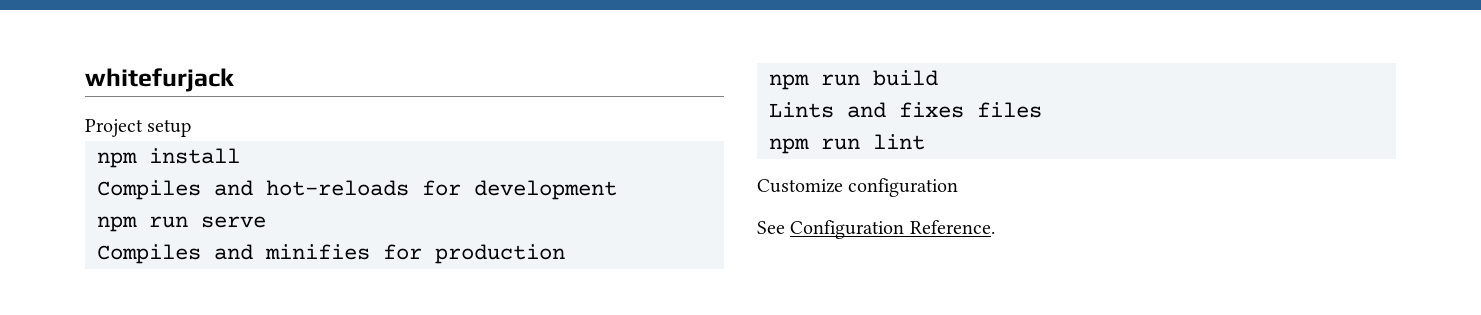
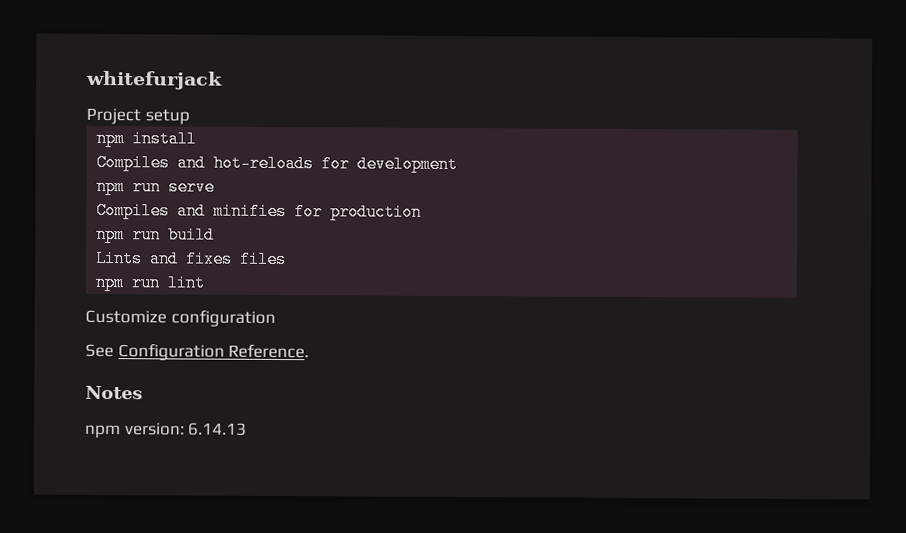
+ Notes
+ npm version: 6.14.13

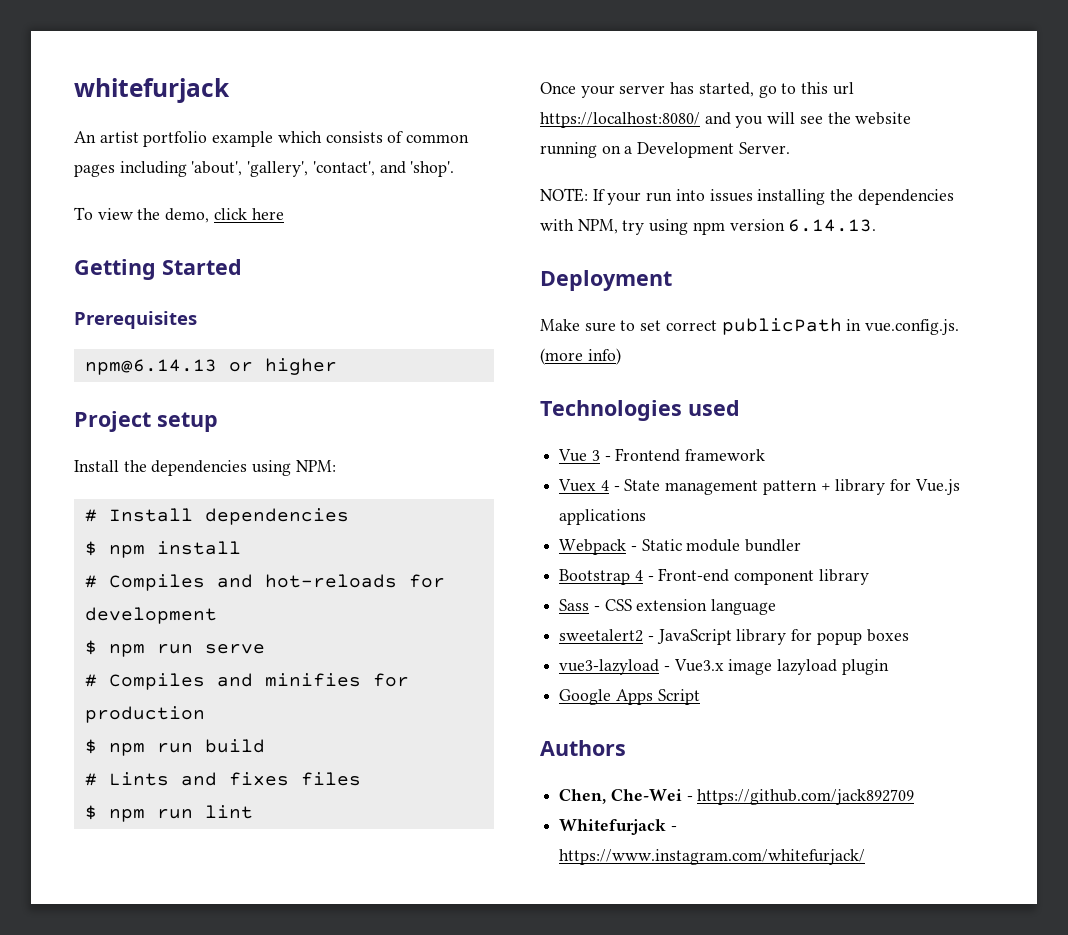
+ An artist portfolio example which consists of common pages including 'about', 'gallery', 'contact', and 'shop'.
+ To view the demo, click here
+ Getting Started
+ Prerequisites
+ npm@6.14.13 or higher
  Project setup
- npm install
+ Install the dependencies using NPM:
+ # Install dependencies
+ $ npm install
- Compiles and hot-reloads for development
+ # Compiles and hot-reloads for development
- npm run serve
+ $ npm run serve
- Compiles and minifies for production
+ # Compiles and minifies for production
- npm run build
+ $ npm run build
- Lints and fixes files
+ # Lints and fixes files
- npm run lint
+ $ npm run lint
- Customize configuration
- See Configuration Reference.
- Notes
- npm version: 6.14.13
+ Once your server has started, go to this url https://localhost:8080/ and you will see the website running on a Development Server.
+ NOTE: If your run into issues installing the dependencies with NPM, try using npm version 6.14.13.
+ Deployment
+ Make sure to set correct publicPath in vue.config.js. (more info)
+ Technologies used
+ Vue 3 - Frontend framework
+ Vuex 4 - State management pattern + library for Vue.js applications
+ Webpack - Static module bundler
+ Bootstrap 4 - Front-end component library
+ Sass - CSS extension language
+ sweetalert2 - JavaScript library for popup boxes
+ vue3-lazyload - Vue3.x image lazyload plugin
+ Google Apps Script
+ Authors
+ Chen, Che-Wei - https://github.com/jack892709
+ Whitefurjack - https://www.instagram.com/whitefurjack/

